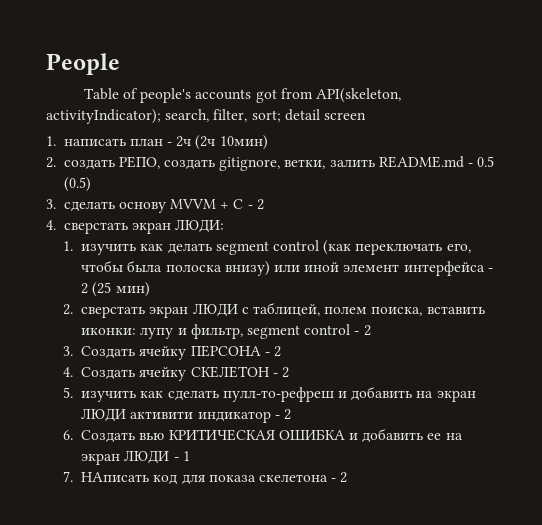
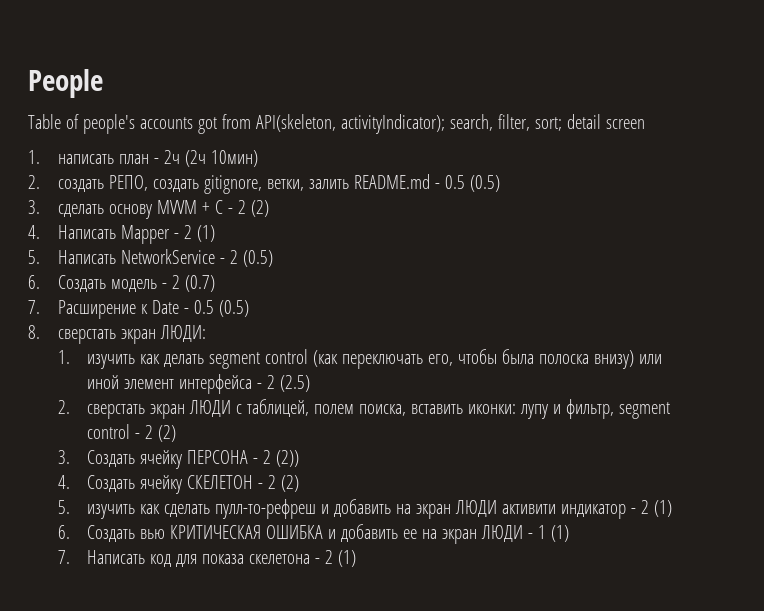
- 3. сделать основу MVVM + C - 2
- 4. сверстать экран ЛЮДИ:
+ 3. сделать основу MVVM + C - 2 (2)
+ 4. Написать Mapper - 2 (1)
+ 5. Написать NetworkService - 2 (0.5)
+ 6. Создать модель - 2 (0.7)
+ 7. Расширение к Date - 0.5 (0.5)
+ 8. сверстать экран ЛЮДИ:
- 1. изучить как делать segment control (как переключать его, чтобы была полоска внизу) или иной элемент интерфейса - 2 (25 мин)
+ 1. изучить как делать segment control (как переключать его, чтобы была полоска внизу) или иной элемент интерфейса - 2 (2.5)
- 2. сверстать экран ЛЮДИ с таблицей, полем поиска, вставить иконки: лупу и фильтр, segment control - 2
+ 2. сверстать экран ЛЮДИ с таблицей, полем поиска, вставить иконки: лупу и фильтр, segment control - 2 (2)
- 3. Создать ячейку ПЕРСОНА - 2
+ 3. Создать ячейку ПЕРСОНА - 2 (2))
- 4. Создать ячейку СКЕЛЕТОН - 2
+ 4. Создать ячейку СКЕЛЕТОН - 2 (2)
- 5. изучить как сделать пулл-то-рефреш и добавить на экран ЛЮДИ активити индикатор - 2
+ 5. изучить как сделать пулл-то-рефреш и добавить на экран ЛЮДИ активити индикатор - 2 (1)
- 6. Создать вью КРИТИЧЕСКАЯ ОШИБКА и добавить ее на экран ЛЮДИ - 1
- 7. НАписать код для показа скелетона - 2
+ 6. Создать вью КРИТИЧЕСКАЯ ОШИБКА и добавить ее на экран ЛЮДИ - 1 (1)
+ 7. Написать код для показа скелетона - 2 (1)

